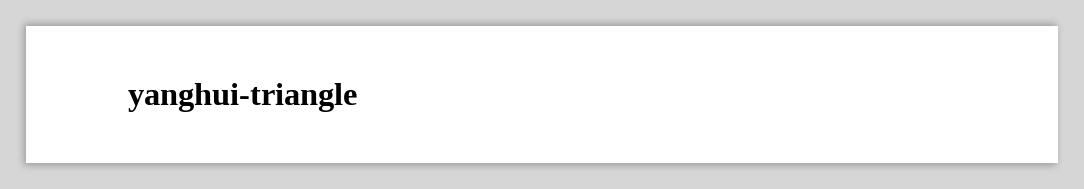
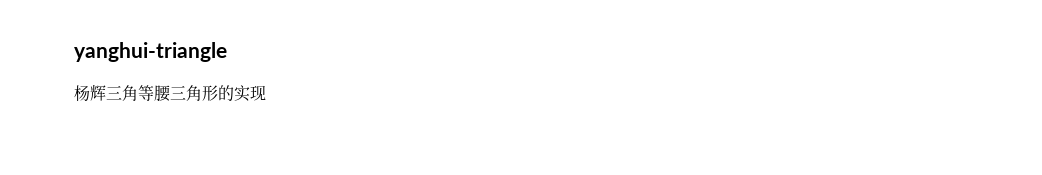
+ 杨辉三角等腰三角形的实现

